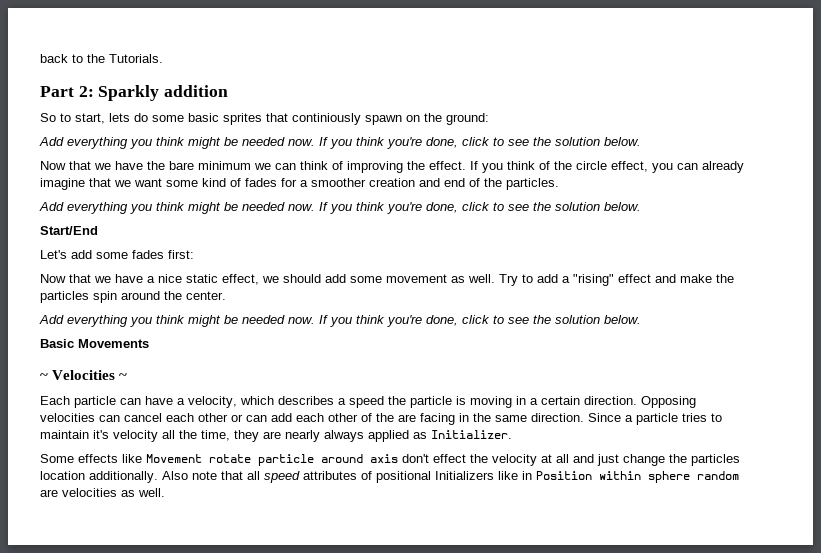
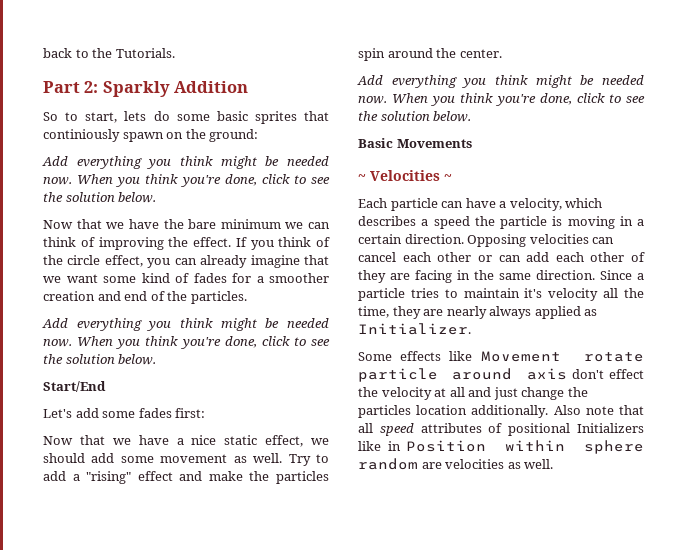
- Part 2: Sparkly addition
+ Part 2: Sparkly Addition
  So to start, lets do some basic sprites that continiously spawn on the ground:
- Add everything you think might be needed now. If you think you're done, click to see the solution below.
+ Add everything you think might be needed now. When you think you're done, click to see the solution below.
  If you think of the circle effect, you can already imagine that we want some kind of fades for a smoother creation and end of the particles.
- Add everything you think might be needed now. If you think you're done, click to see the solution below.
+ Add everything you think might be needed now. When you think you're done, click to see the solution below.
  Try to add a "rising" effect and make the particles spin around the center.
- Add everything you think might be needed now. If you think you're done, click to see the solution below.
+ Add everything you think might be needed now. When you think you're done, click to see the solution below.
- Opposing velocities can cancel each other or can add each other of the are facing in the same direction.
+ Opposing velocities can cancel each other or can add each other of they are facing in the same direction.

